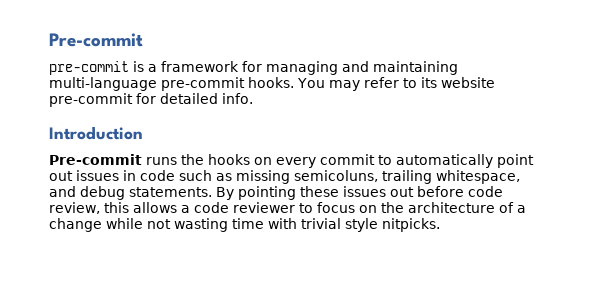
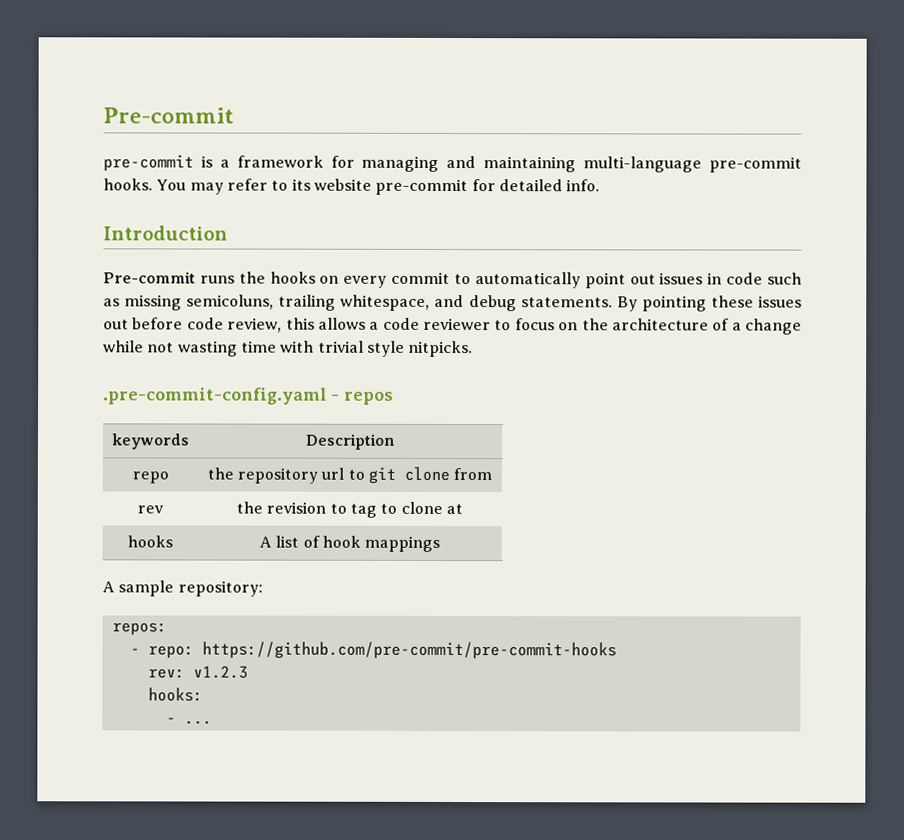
+ .pre-commit-config.yaml - repos
+ keywords | Description
+ repo | the repository url to git clone from
+ rev | the revision to tag to clone at
+ hooks | A list of hook mappings
+ A sample repository:
+ repos:
+ - repo: https://github.com/pre-commit/pre-commit-hooks
+ rev: v1.2.3
+ hooks:
+ - ...

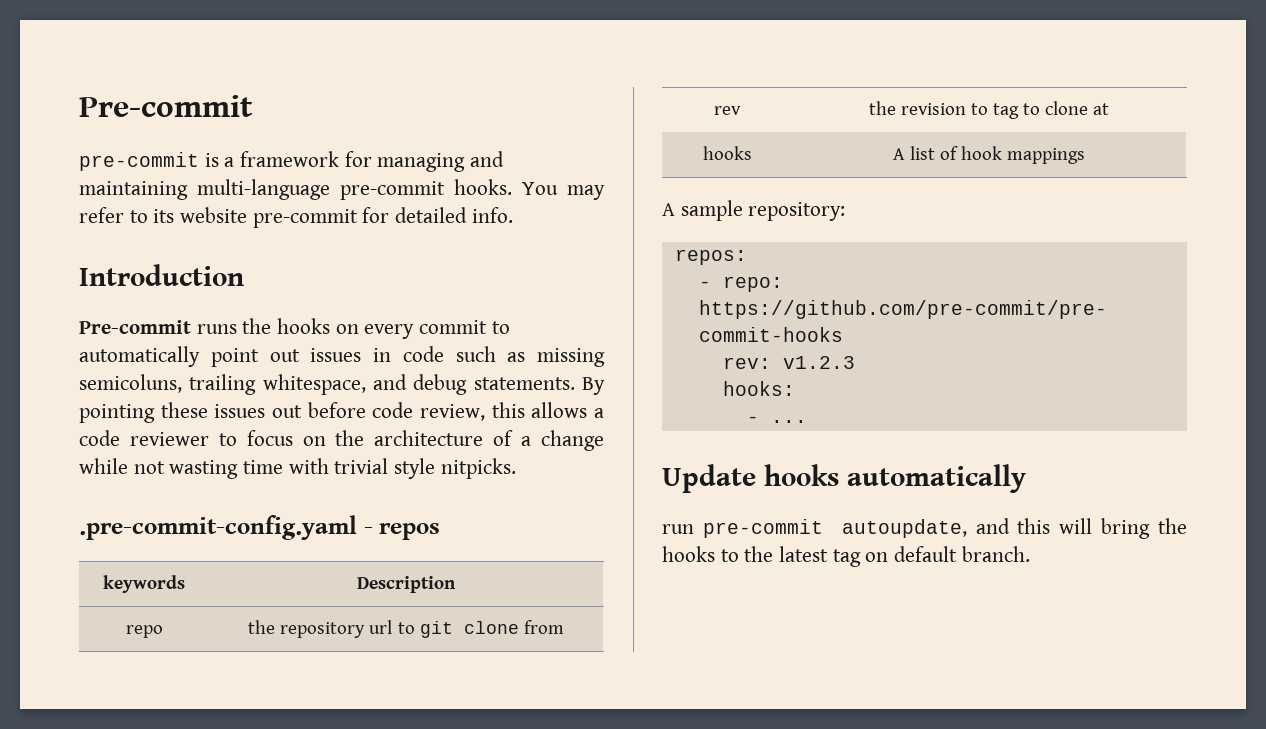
+ Update hooks automatically
+ run pre-commit autoupdate, and this will bring the hooks to the latest tag on default branch.

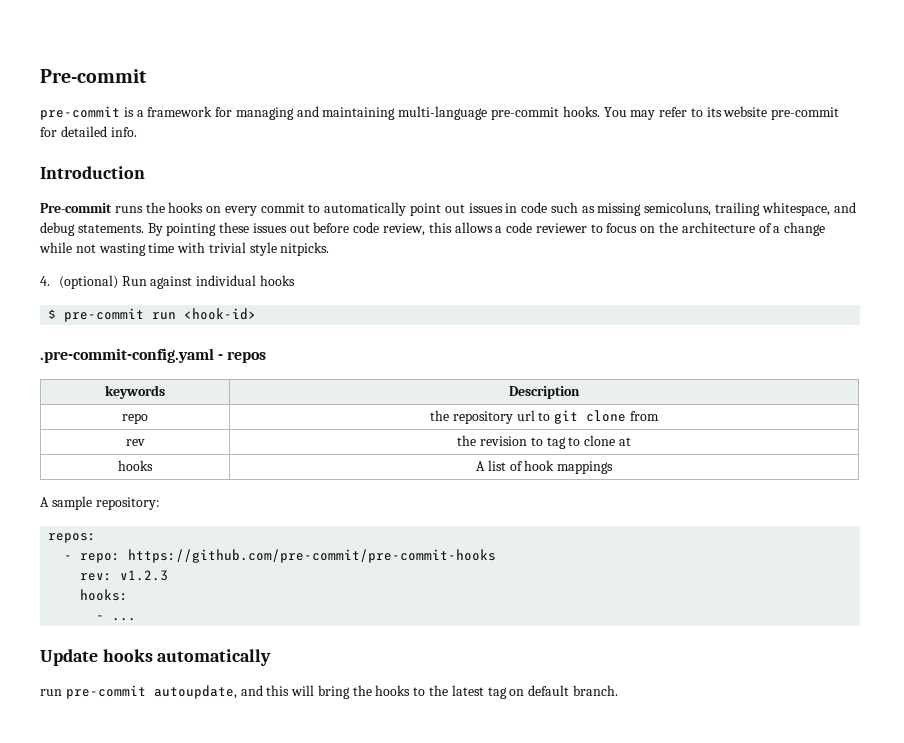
+ 4. (optional) Run against individual hooks
+ $ pre-commit run <hook-id>

